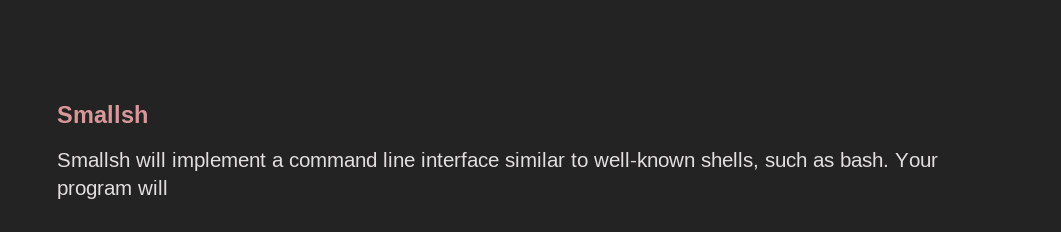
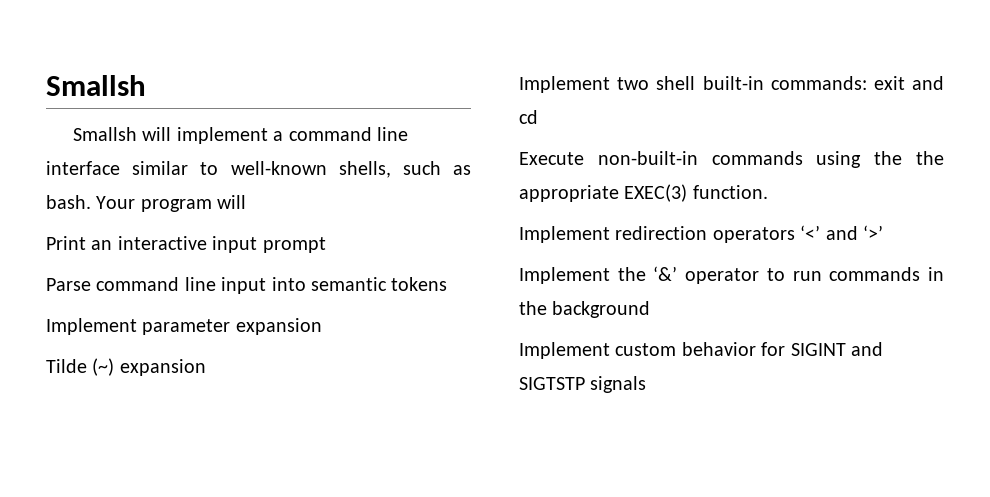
+ Print an interactive input prompt
+ Parse command line input into semantic tokens
+ Implement parameter expansion
+ Tilde (~) expansion
+ Implement two shell built-in commands: exit and cd
+ Execute non-built-in commands using the the appropriate EXEC(3) function.
+ Implement redirection operators ‘<’ and ‘>’
+ Implement the ‘&’ operator to run commands in the background
+ Implement custom behavior for SIGINT and SIGTSTP signals

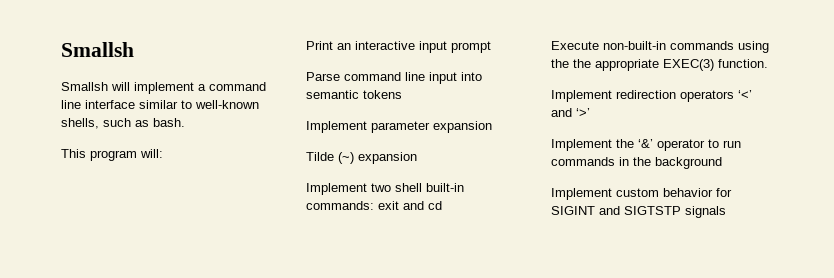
- Smallsh will implement a command line interface similar to well-known shells, such as bash. Your program will
+ Smallsh will implement a command line interface similar to well-known shells, such as bash.
+ This program will:

